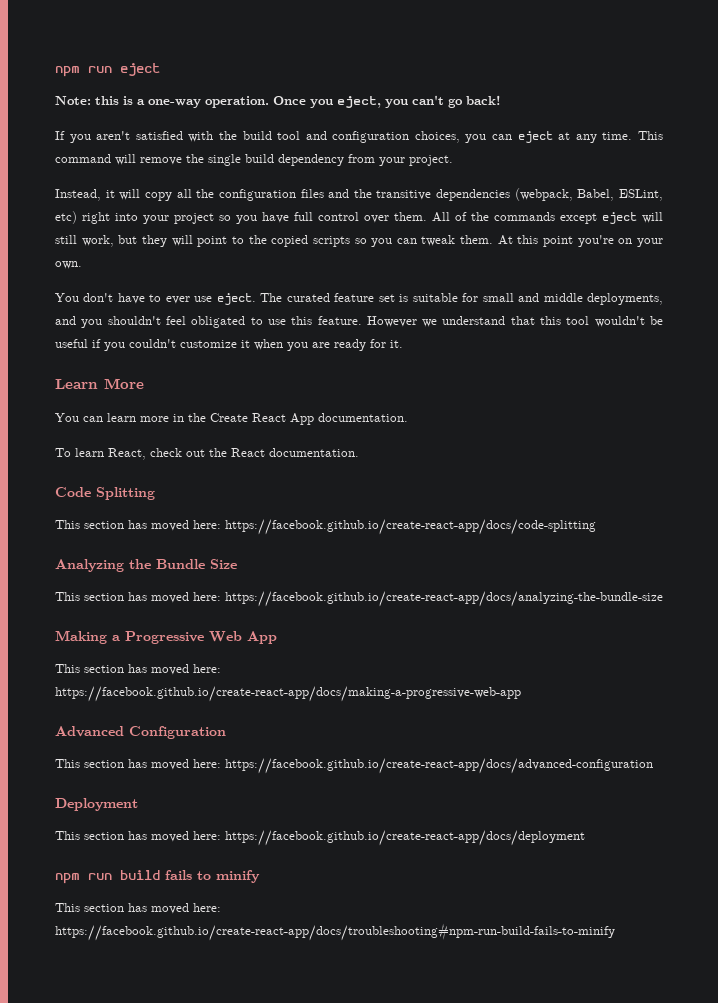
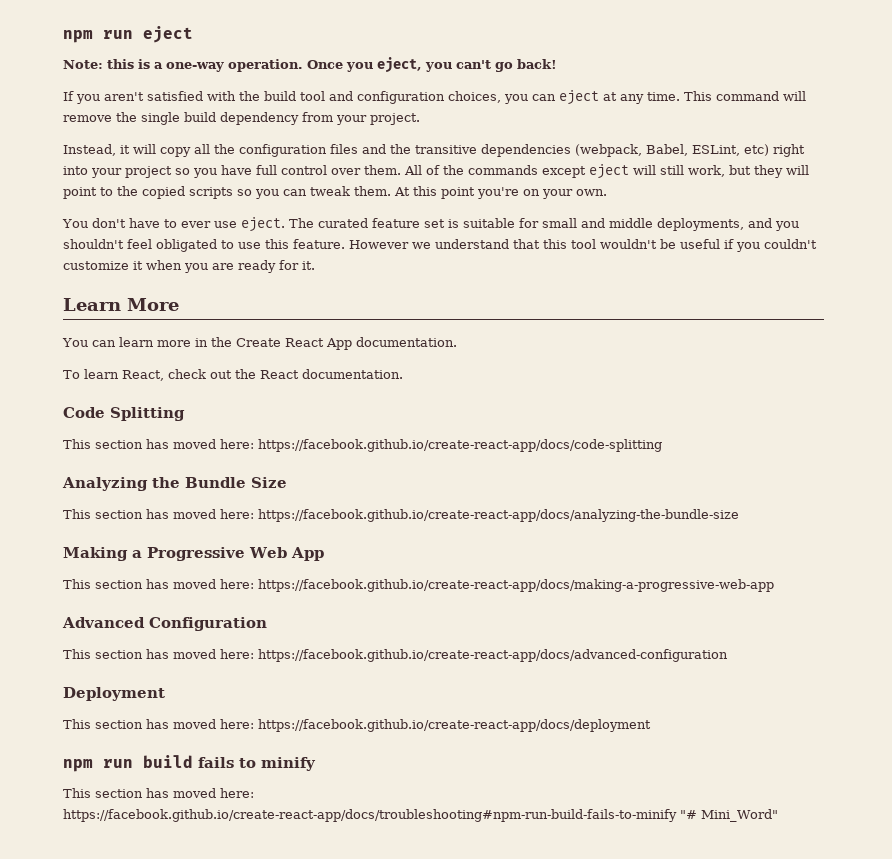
- This section has moved here: https://facebook.github.io/create-react-app/docs/troubleshooting#npm-run-build-fails-to-minify
+ This section has moved here: https://facebook.github.io/create-react-app/docs/troubleshooting#npm-run-build-fails-to-minify "# Mini_Word"

